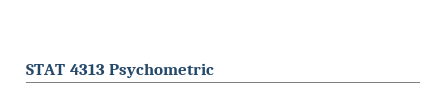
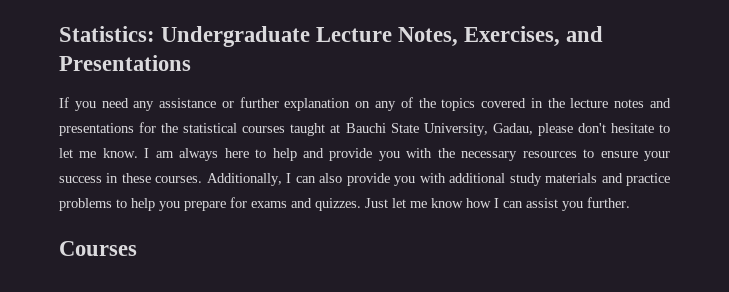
- STAT 4313 Psychometric
+ Statistics: Undergraduate Lecture Notes, Exercises, and Presentations
+ If you need any assistance or further explanation on any of the topics covered in the lecture notes and presentations for the statistical courses taught at Bauchi State University, Gadau, please don't hesitate to let me know. I am always here to help and provide you with the necessary resources to ensure your success in these courses. Additionally, I can also provide you with additional study materials and practice problems to help you prepare for exams and quizzes. Just let me know how I can assist you further.
+ Courses

